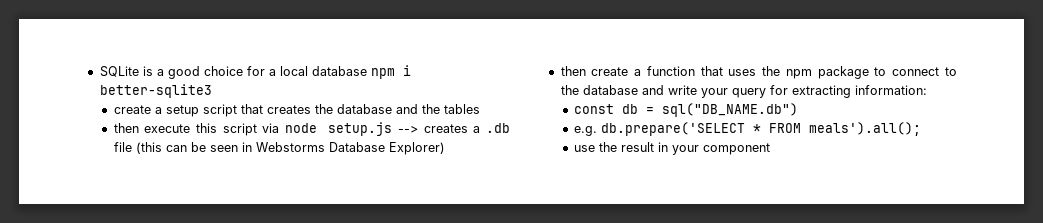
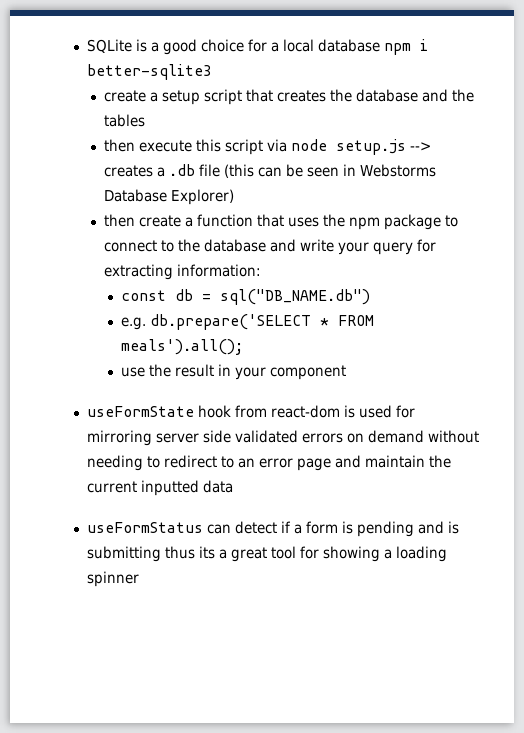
+ useFormState hook from react-dom is used for mirroring server side validated errors on demand without needing to redirect to an error page and maintain the current inputted data
+ useFormStatus can detect if a form is pending and is submitting thus its a great tool for showing a loading spinner

